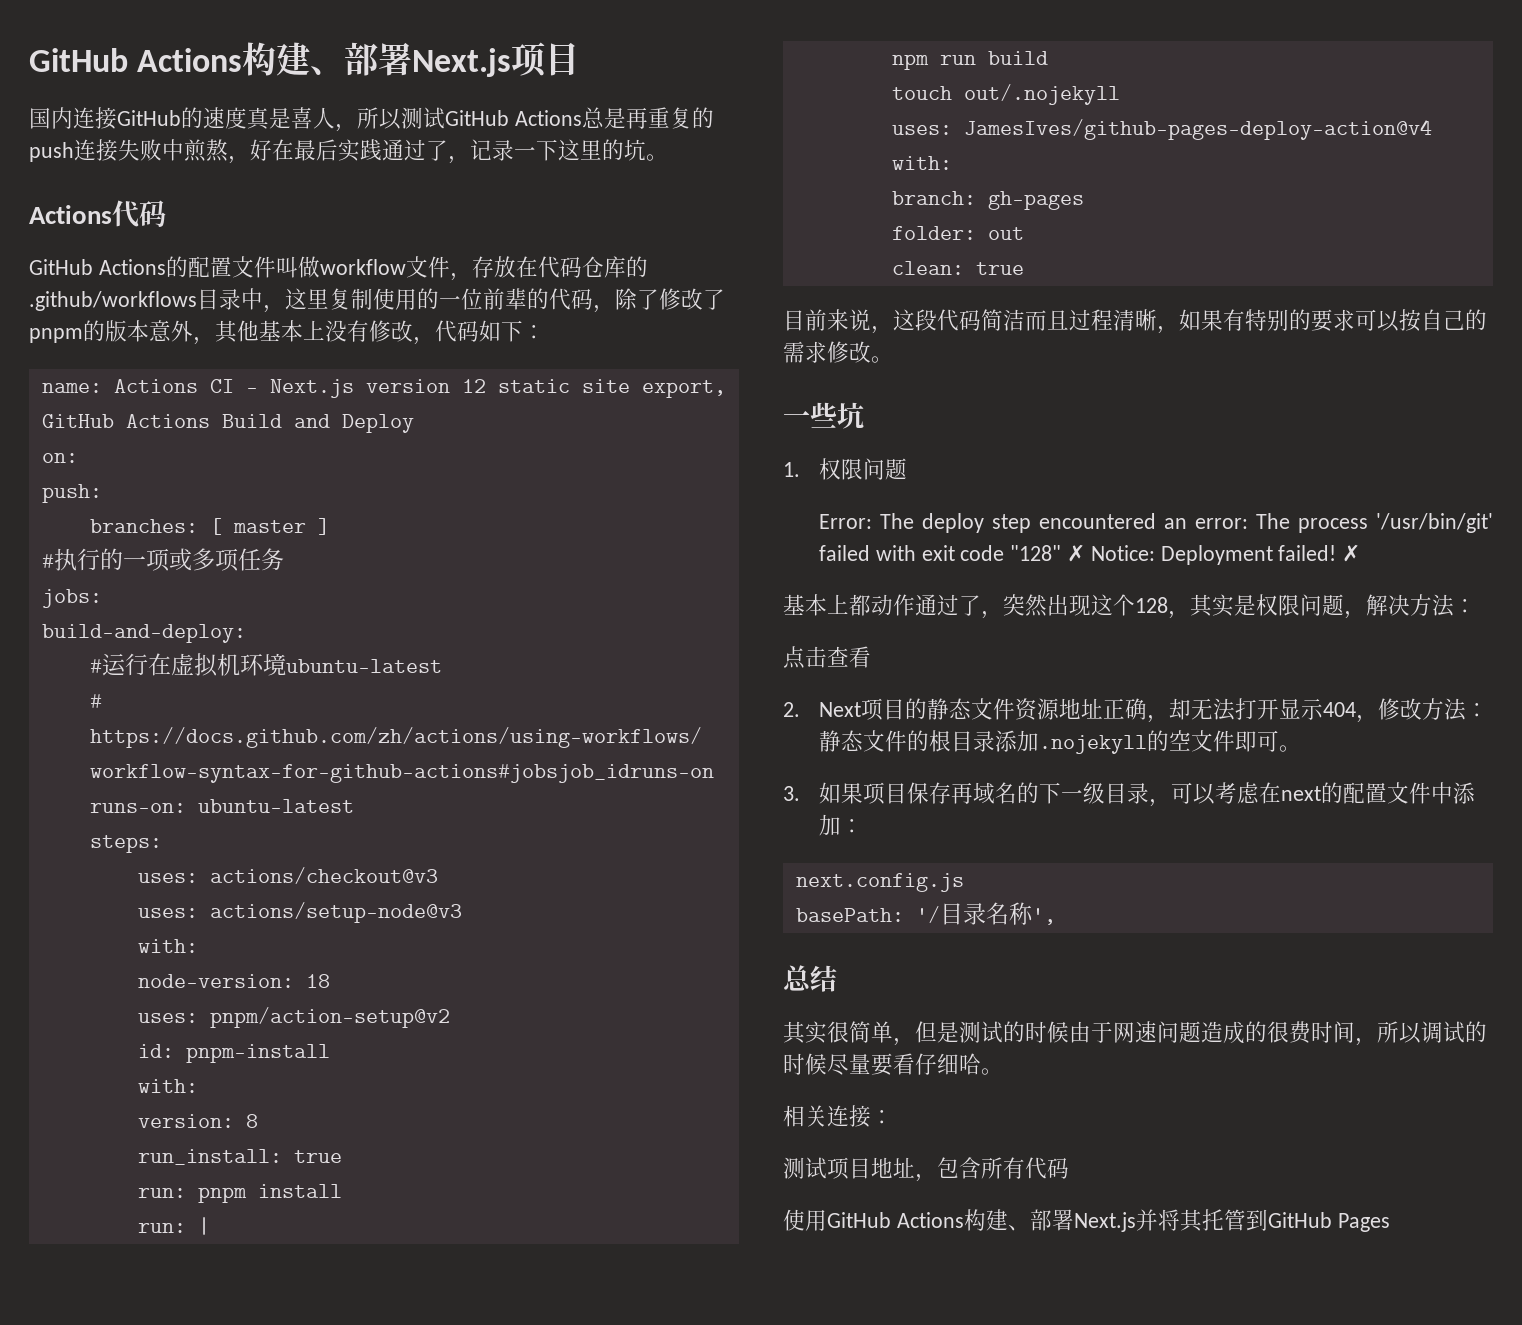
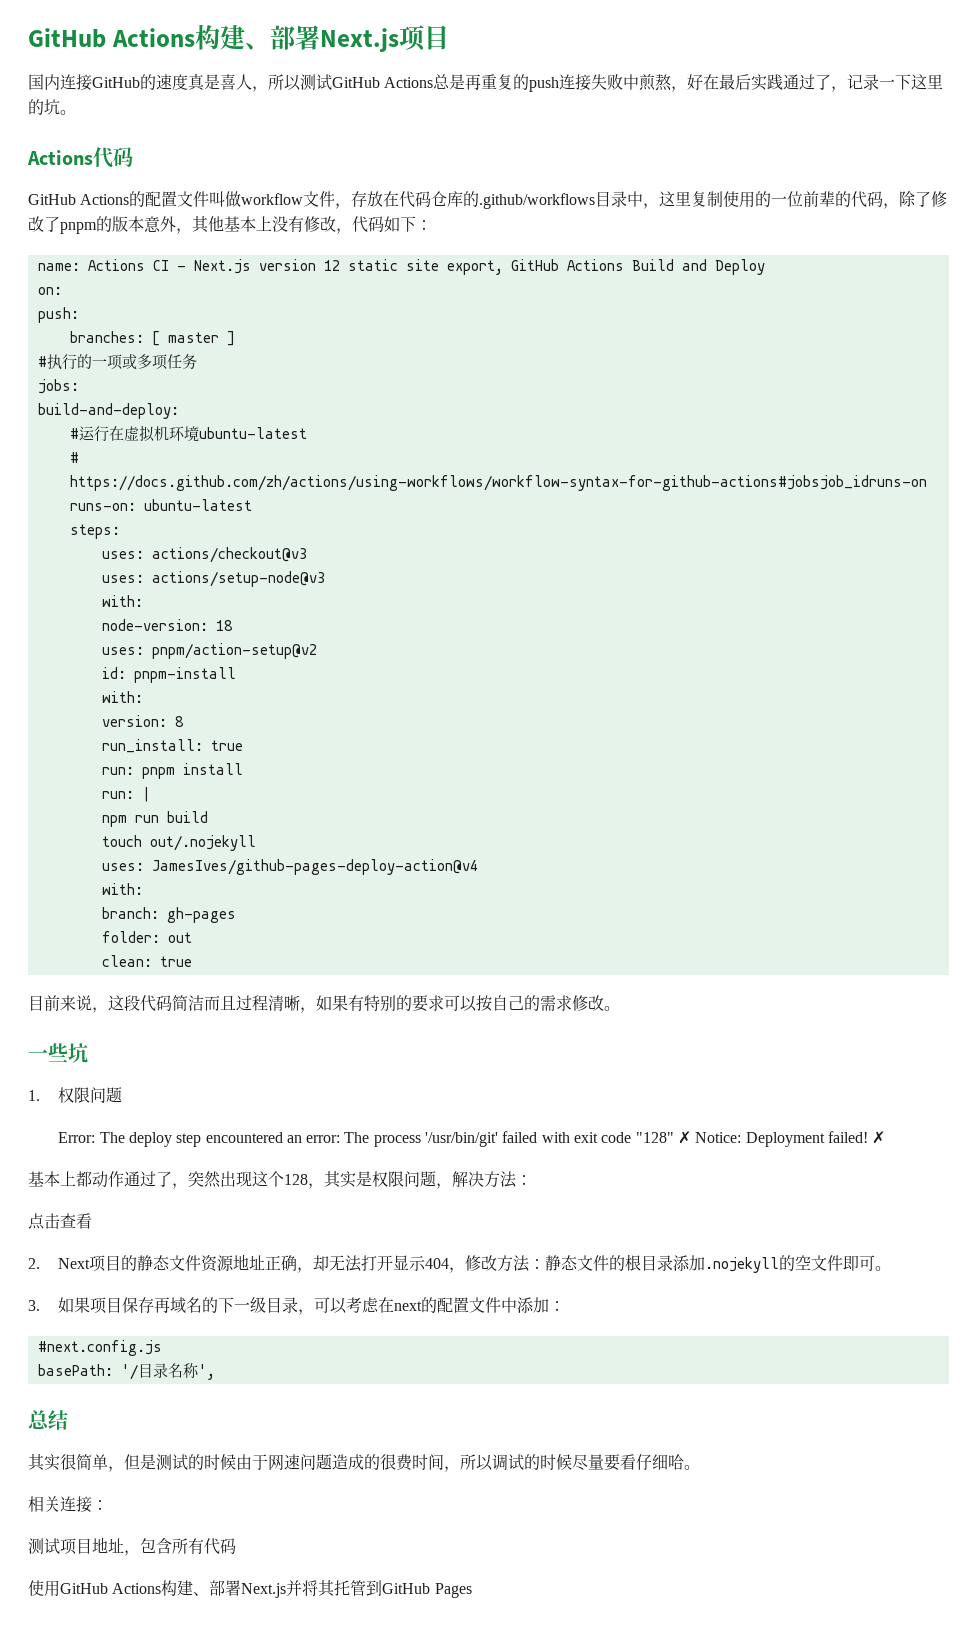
- next.config.js
+ #next.config.js

